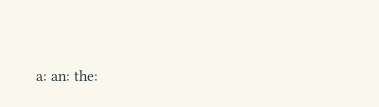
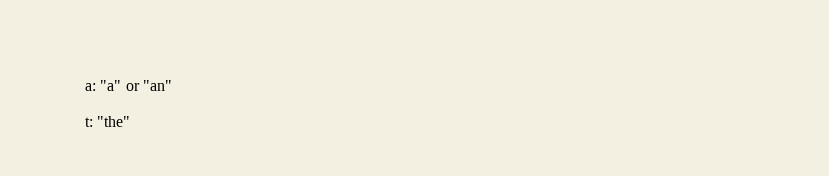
- a: an: the:
+ a: "a" or "an"
+ t: "the"

